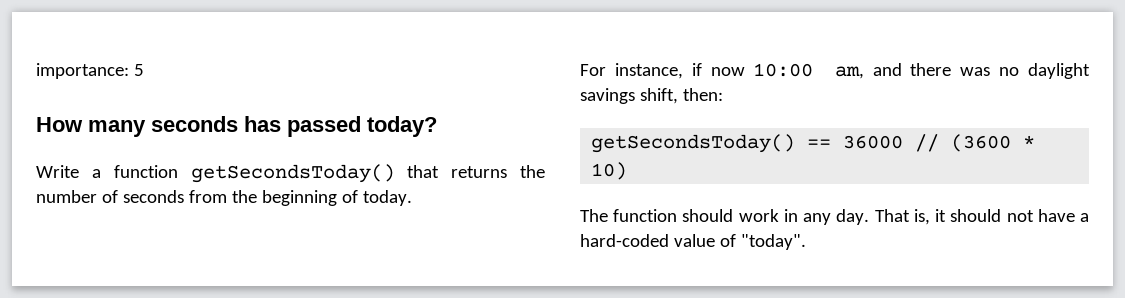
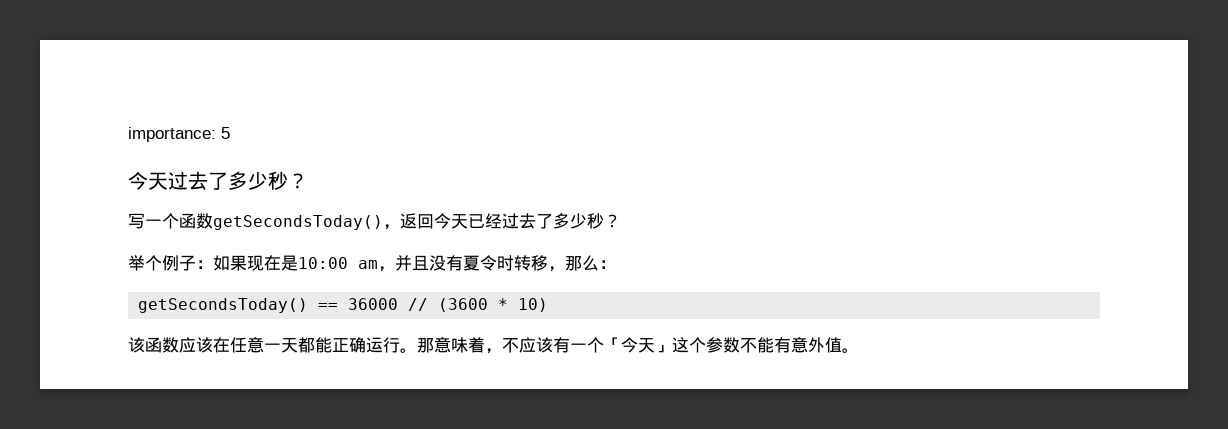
- How many seconds has passed today?
- Write a function getSecondsToday() that returns the number of seconds from the beginning of today.
- For instance, if now 10:00 am, and there was no daylight savings shift, then:
+ 今天过去了多少秒？
+ 写一个函数getSecondsToday()，返回今天已经过去了多少秒？
+ 举个例子：如果现在是10:00 am，并且没有夏令时转移，那么：
- The function should work in any day. That is, it should not have a hard-coded value of "today".
+ 该函数应该在任意一天都能正确运行。那意味着，不应该有一个「今天」这个参数不能有意外值。

